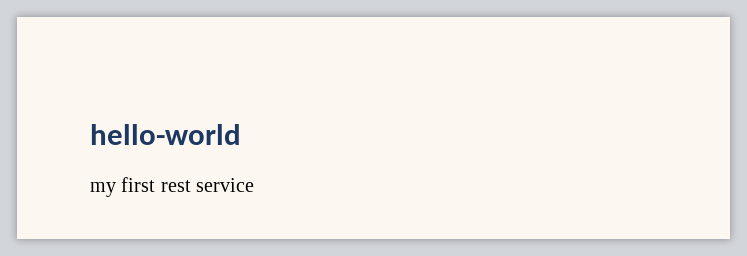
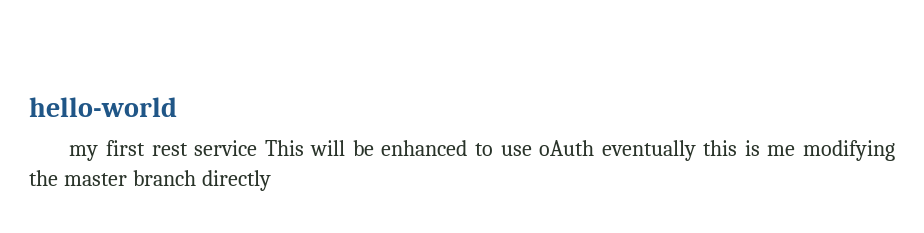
- my first rest service
+ my first rest service This will be enhanced to use oAuth eventually this is me modifying the master branch directly

